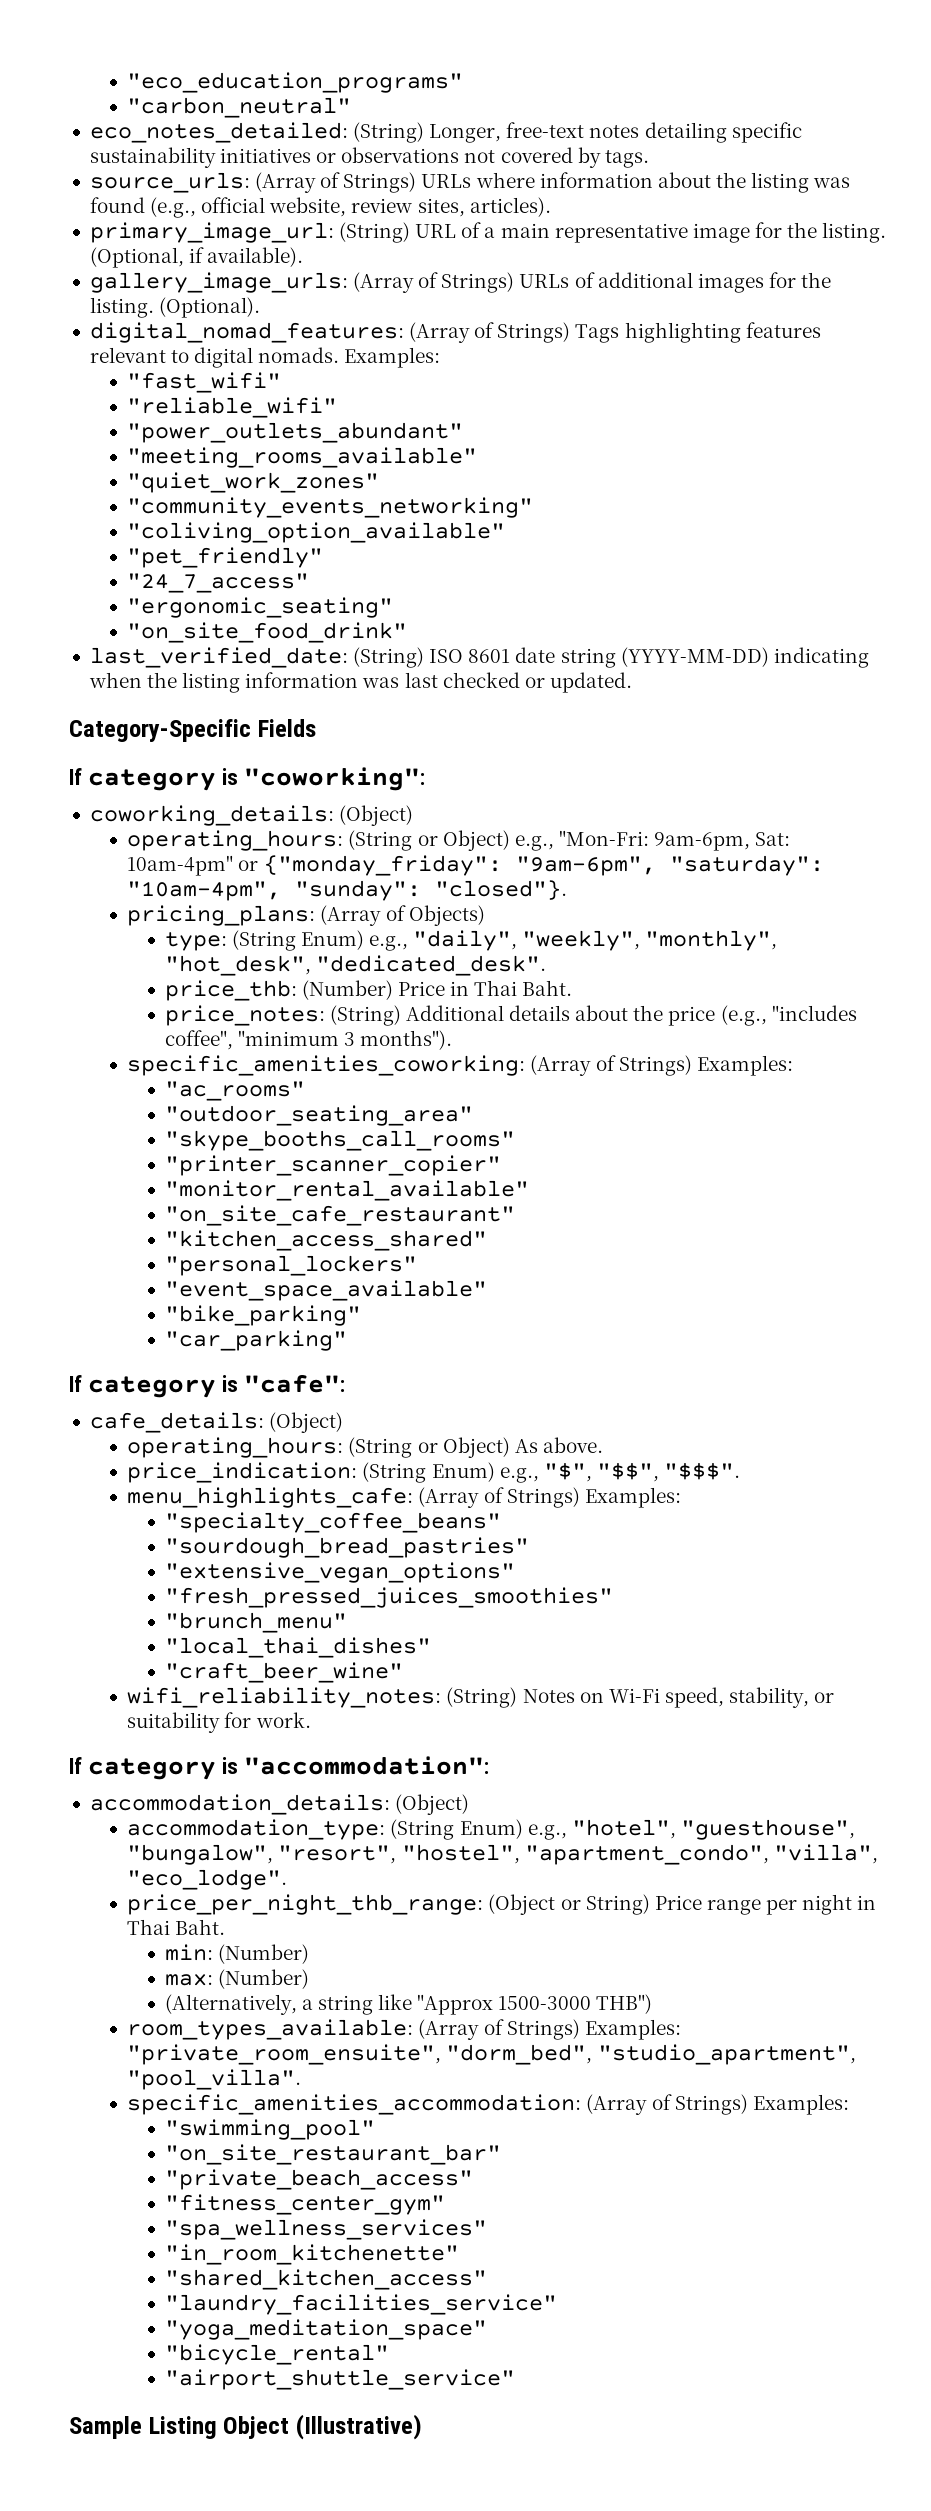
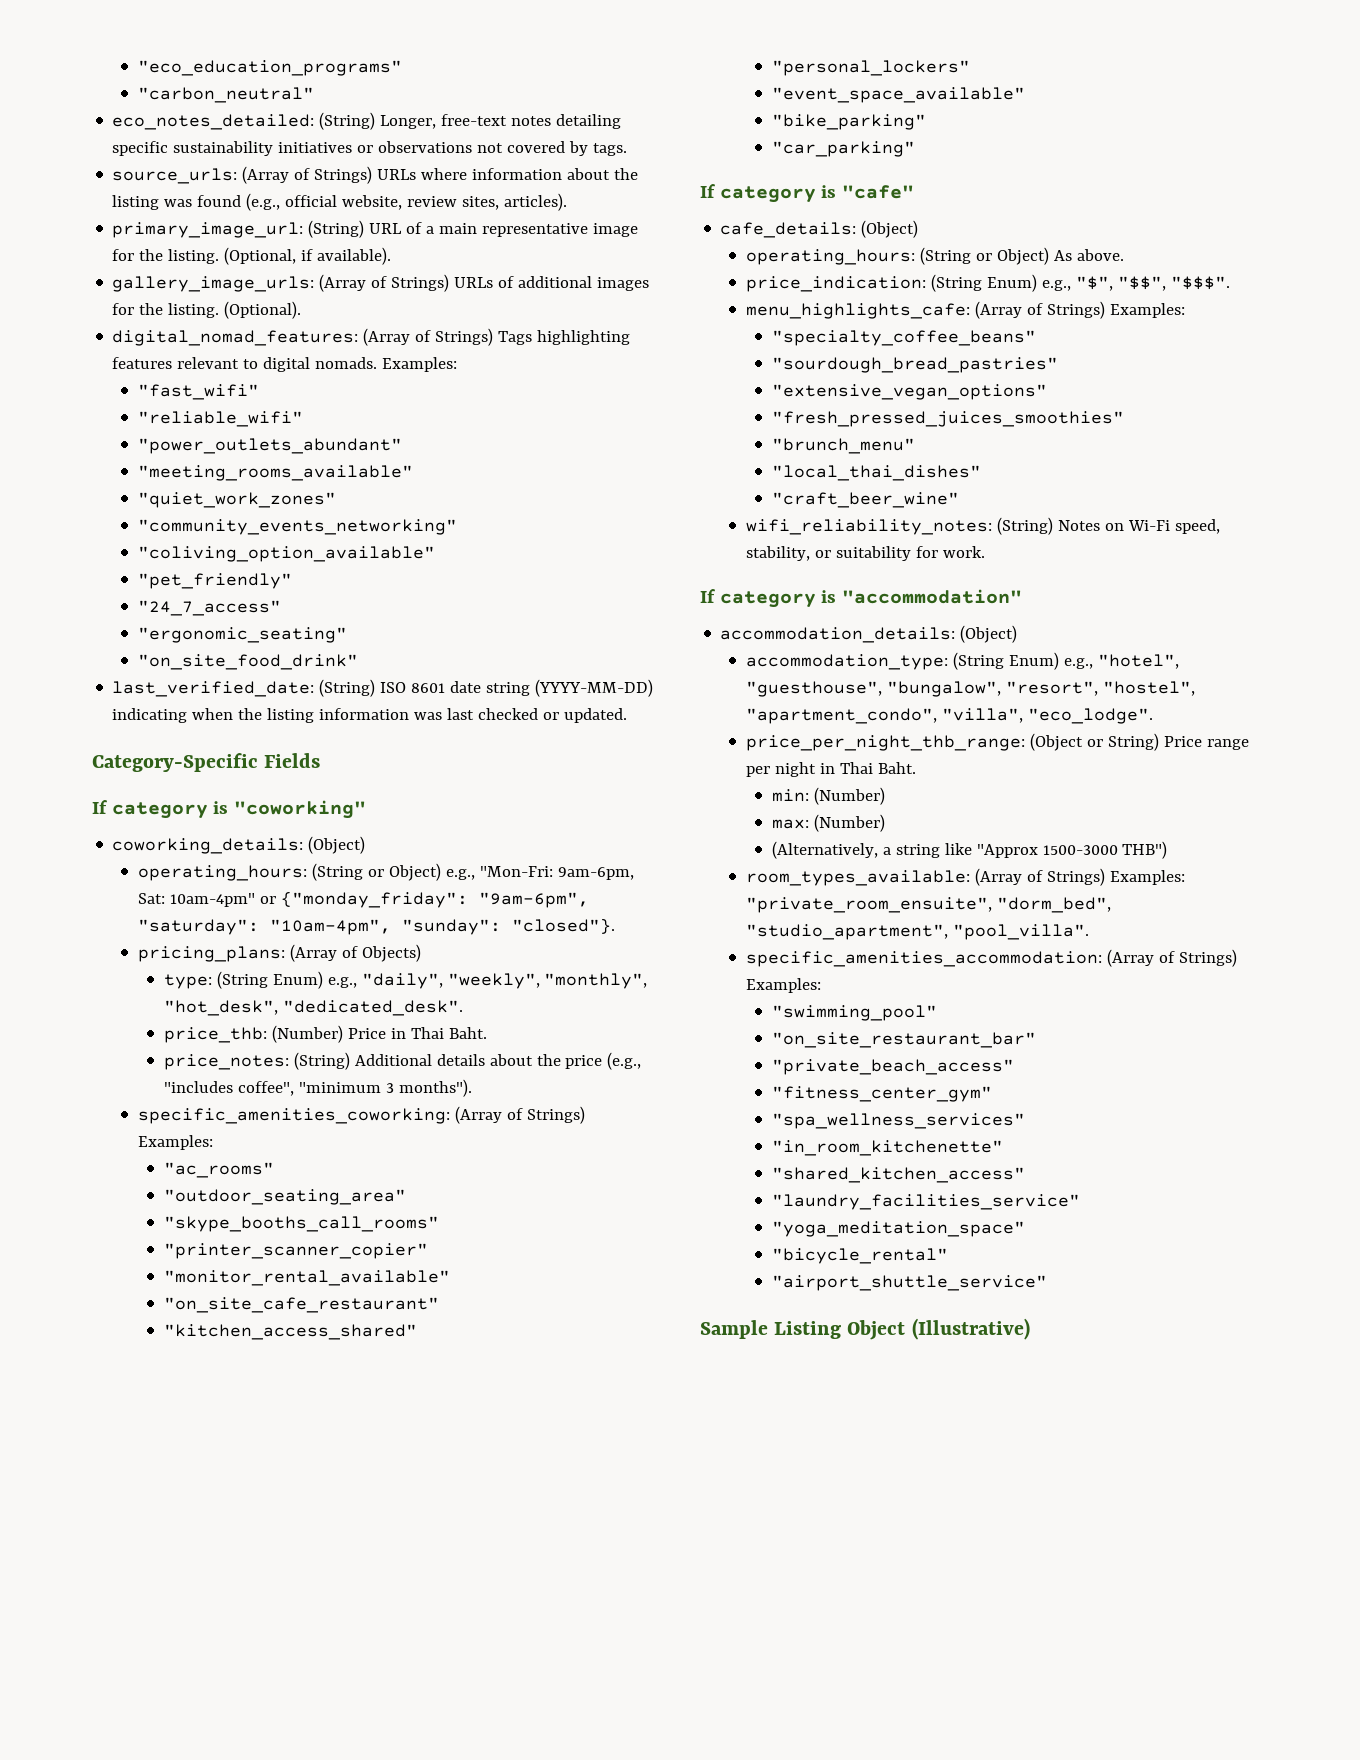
- If category is "coworking":
+ If category is "coworking"
- If category is "cafe":
+ If category is "cafe"
- If category is "accommodation":
+ If category is "accommodation"

